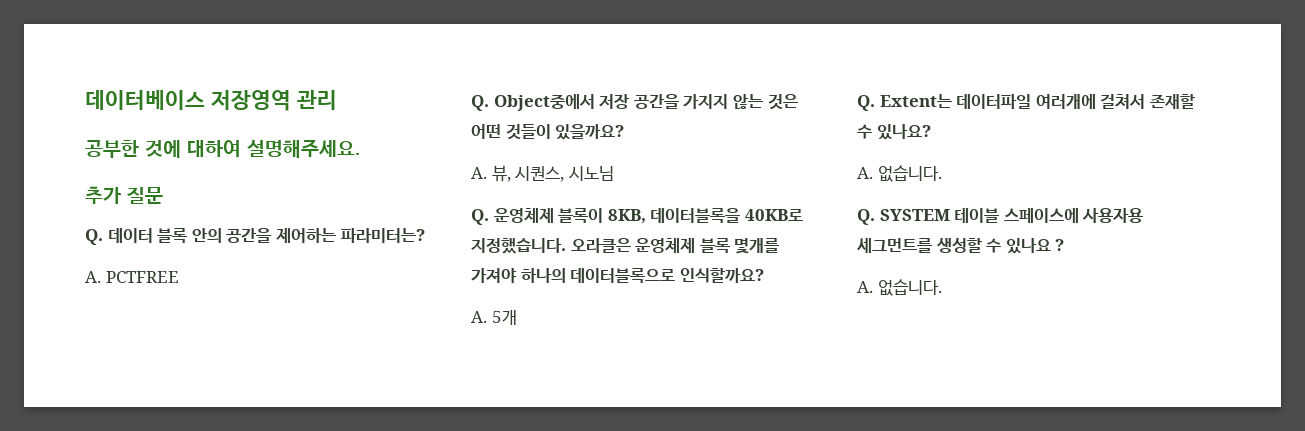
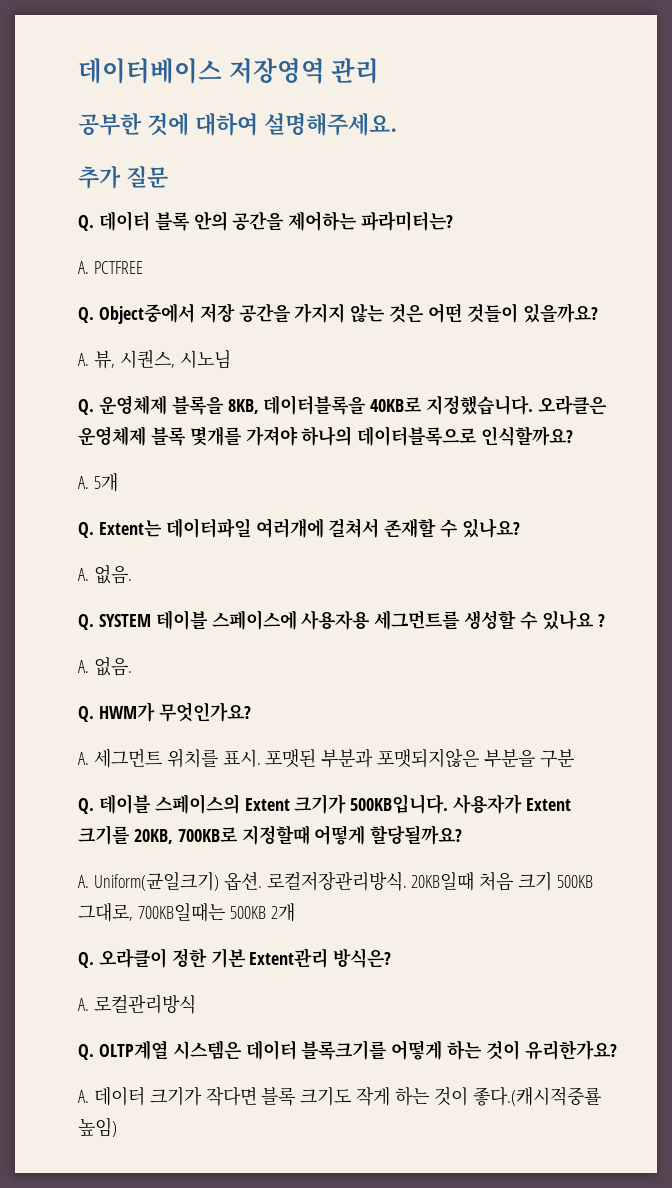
- Q. 운영체제 블록이 8KB, 데이터블록을 40KB로 지정했습니다.
+ Q. 운영체제 블록을 8KB, 데이터블록을 40KB로 지정했습니다.
  Q. Extent는 데이터파일 여러개에 걸쳐서 존재할 수 있나요?
- A. 없습니다.
+ A. 없음.
  Q. SYSTEM 테이블 스페이스에 사용자용 세그먼트를 생성할 수 있나요 ?
- A. 없습니다.
+ A. 없음.
+ Q. HWM가 무엇인가요?
+ A. 세그먼트 위치를 표시. 포맷된 부분과 포맷되지않은 부분을 구분
+ Q. 테이블 스페이스의 Extent 크기가 500KB입니다. 사용자가 Extent 크기를 20KB, 700KB로 지정할때 어떻게 할당될까요?
+ A. Uniform(균일크기) 옵션. 로컬저장관리방식. 20KB일때 처음 크기 500KB 그대로, 700KB일때는 500KB 2개
+ Q. 오라클이 정한 기본 Extent관리 방식은?
+ A. 로컬관리방식
+ Q. OLTP계열 시스템은 데이터 블록크기를 어떻게 하는 것이 유리한가요?
+ A. 데이터 크기가 작다면 블록 크기도 작게 하는 것이 좋다.(캐시적중룔 높임)

